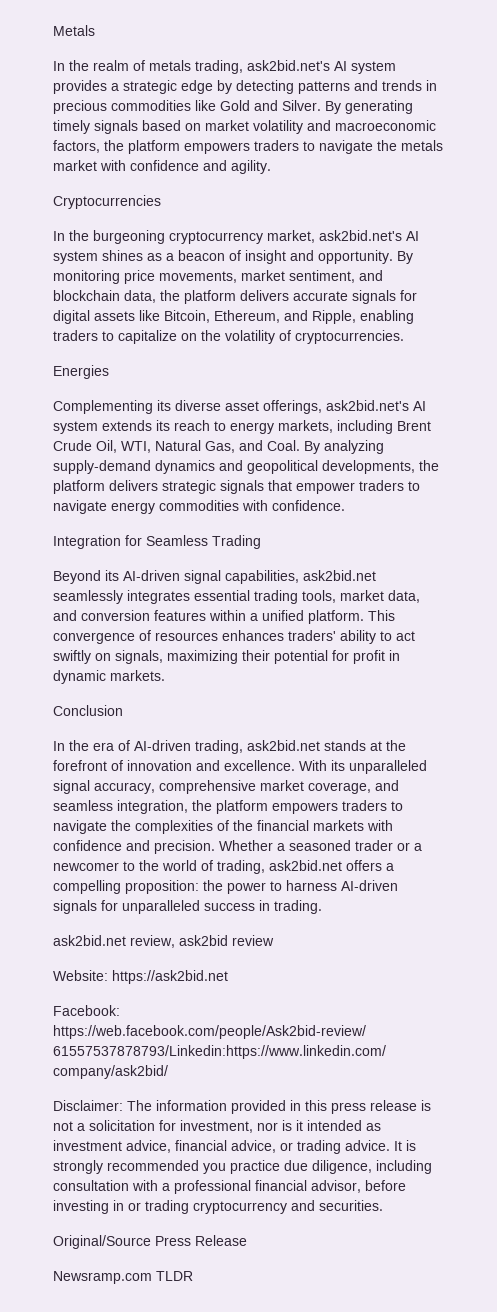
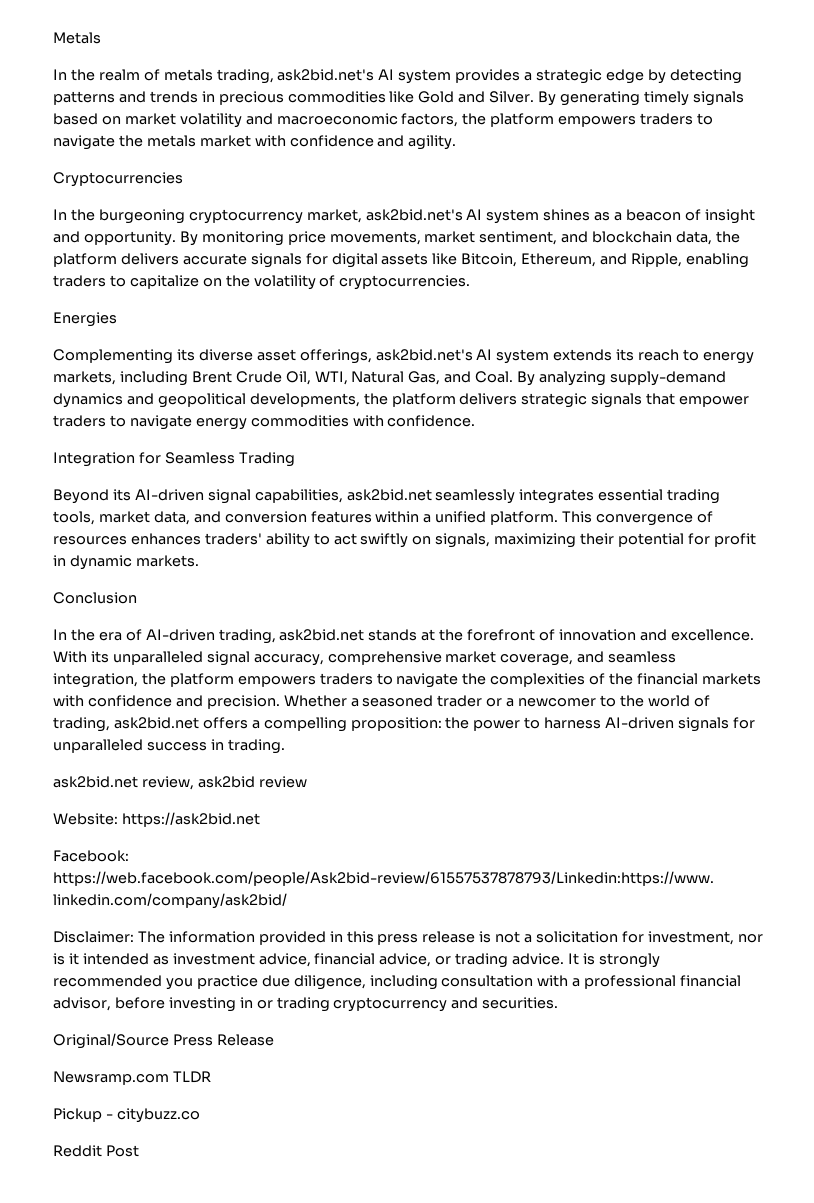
+ Pickup - citybuzz.co
+ Reddit Post

